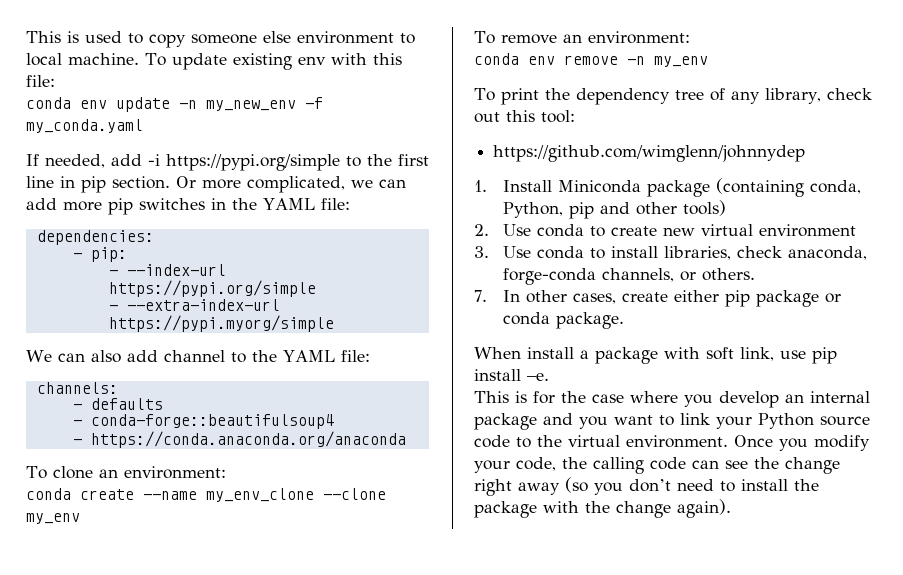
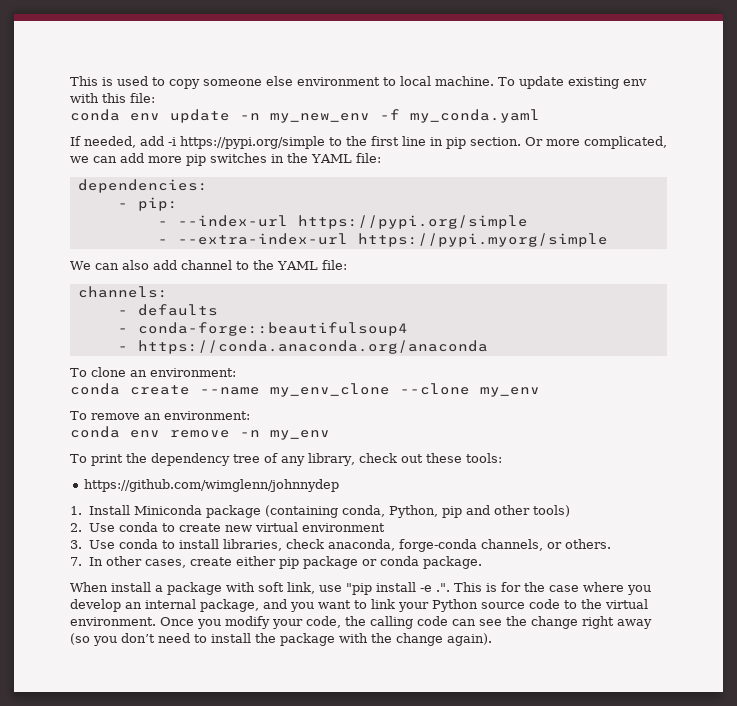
- To print the dependency tree of any library, check out this tool:
+ To print the dependency tree of any library, check out these tools:
- When install a package with soft link, use pip install –e.
- This is for the case where you develop an internal package and you want to link your Python source code to the virtual environment.
+ When install a package with soft link, use "pip install -e .". This is for the case where you develop an internal package, and you want to link your Python source code to the virtual environment.

